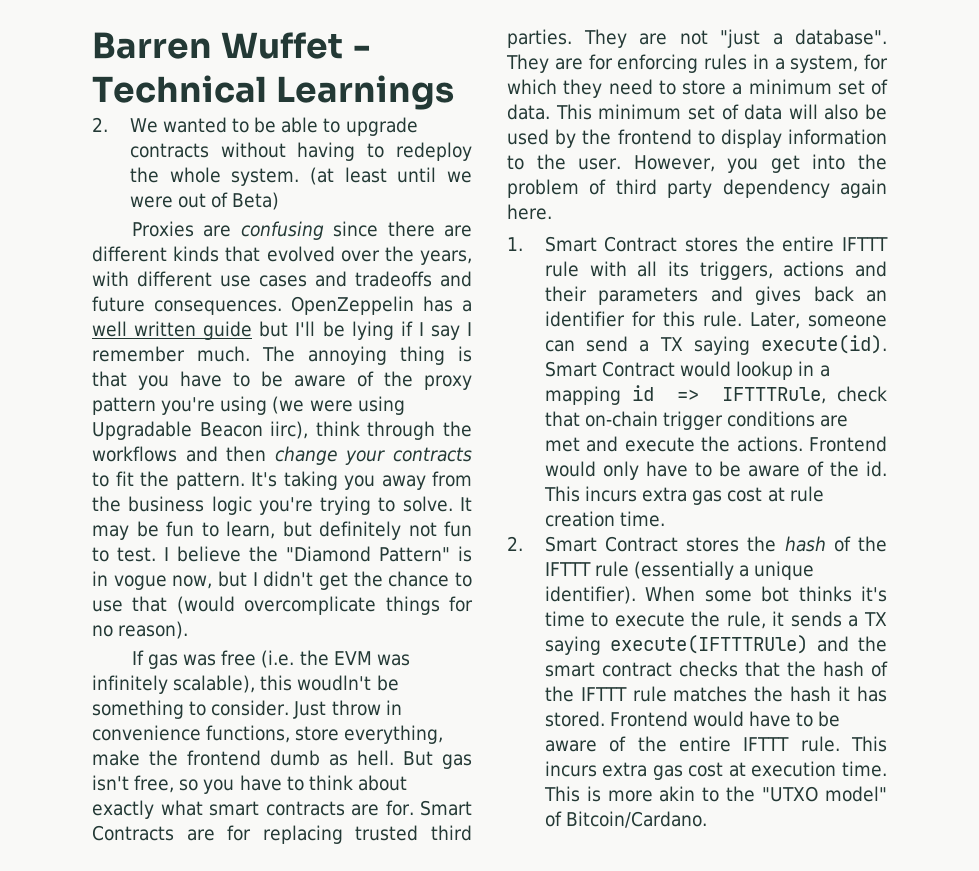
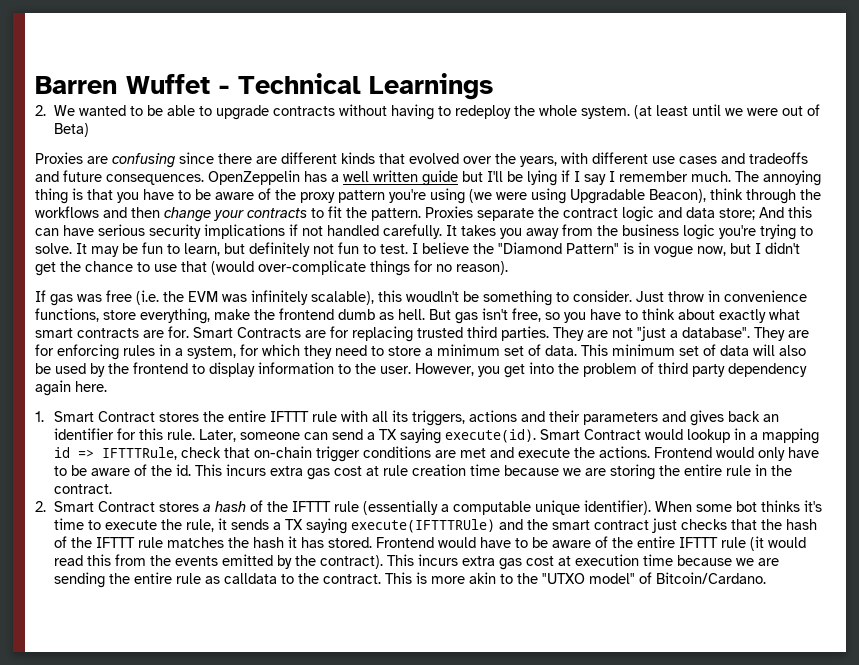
- The annoying thing is that you have to be aware of the proxy pattern you're using (we were using Upgradable Beacon iirc), think through the workflows and then change your contracts to fit the pattern.
+ The annoying thing is that you have to be aware of the proxy pattern you're using (we were using Upgradable Beacon), think through the workflows and then change your contracts to fit the pattern.
- It's taking you away from the business logic you're trying to solve.
+ Proxies separate the contract logic and data store; And this can have serious security implications if not handled carefully. It takes you away from the business logic you're trying to solve.
- I believe the "Diamond Pattern" is in vogue now, but I didn't get the chance to use that (would overcomplicate things for no reason).
+ I believe the "Diamond Pattern" is in vogue now, but I didn't get the chance to use that (would over-complicate things for no reason).
- This incurs extra gas cost at rule creation time.
+ This incurs extra gas cost at rule creation time because we are storing the entire rule in the contract.
- 2. Smart Contract stores the hash of the IFTTT rule (essentially a unique identifier).
+ 2. Smart Contract stores a hash of the IFTTT rule (essentially a computable unique identifier).
- When some bot thinks it's time to execute the rule, it sends a TX saying execute(IFTTTRUle) and the smart contract checks that the hash of the IFTTT rule matches the hash it has stored.
+ When some bot thinks it's time to execute the rule, it sends a TX saying execute(IFTTTRUle) and the smart contract just checks that the hash of the IFTTT rule matches the hash it has stored.
- Frontend would have to be aware of the entire IFTTT rule.
+ Frontend would have to be aware of the entire IFTTT rule (it would read this from the events emitted by the contract).
- This incurs extra gas cost at execution time.
+ This incurs extra gas cost at execution time because we are sending the entire rule as calldata to the contract.

